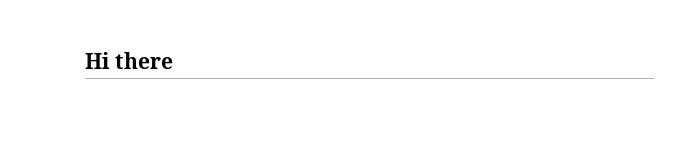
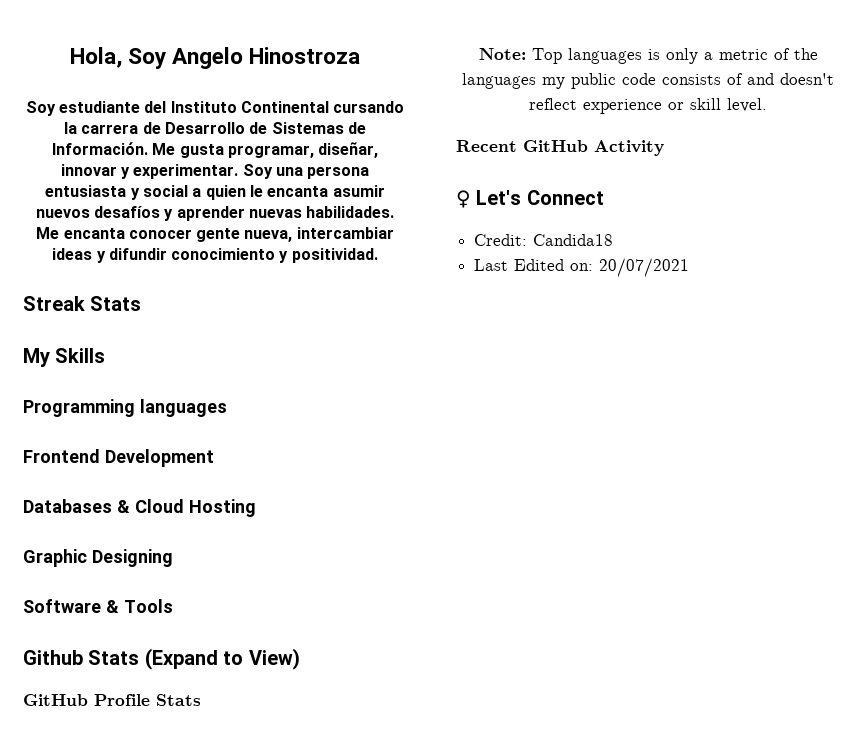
- Hi there
+ Hola, Soy Angelo Hinostroza
+ Soy estudiante del Instituto Continental cursando la carrera de Desarrollo de Sistemas de Información. Me gusta programar, diseñar, innovar y experimentar. Soy una persona entusiasta y social a quien le encanta asumir nuevos desafíos y aprender nuevas habilidades. Me encanta conocer gente nueva, intercambiar ideas y difundir conocimiento y positividad.
+ Streak Stats
+ My Skills
+ Programming languages
+ Frontend Development
+ Databases & Cloud Hosting
+ Graphic Designing
+ Software & Tools
+ Github Stats (Expand to View)
+ GitHub Profile Stats
+ Note: Top languages is only a metric of the languages my public code consists of and doesn't reflect experience or skill level.
+ Recent GitHub Activity
+ ♀ Let's Connect
+ Credit: Candida18
+ Last Edited on: 20/07/2021

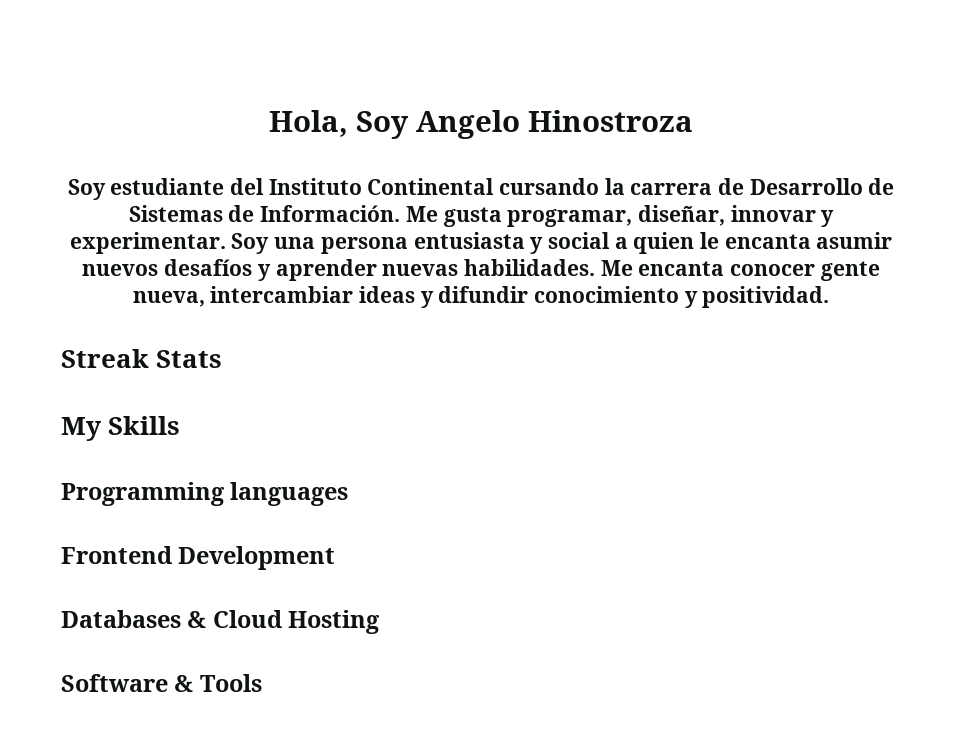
- Graphic Designing
- Github Stats (Expand to View)
- GitHub Profile Stats
- Note: Top languages is only a metric of the languages my public code consists of and doesn't reflect experience or skill level.
- Recent GitHub Activity
- ♀ Let's Connect
- Credit: Candida18
- Last Edited on: 20/07/2021

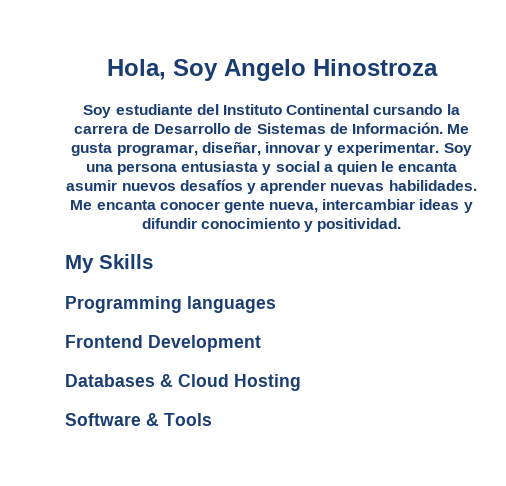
- Streak Stats

